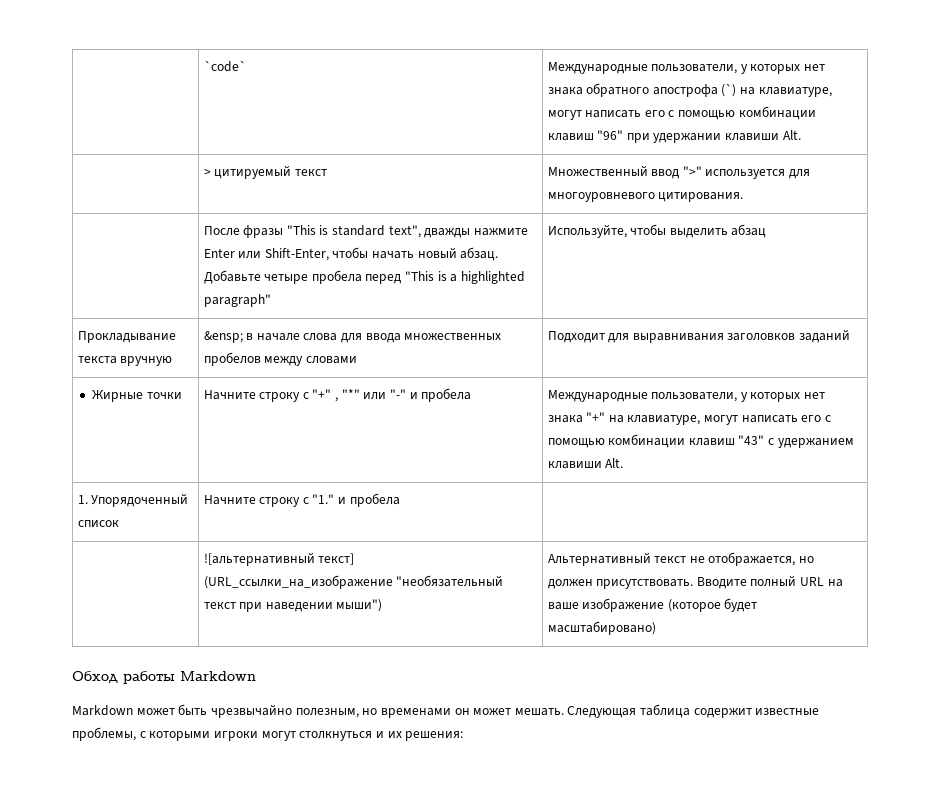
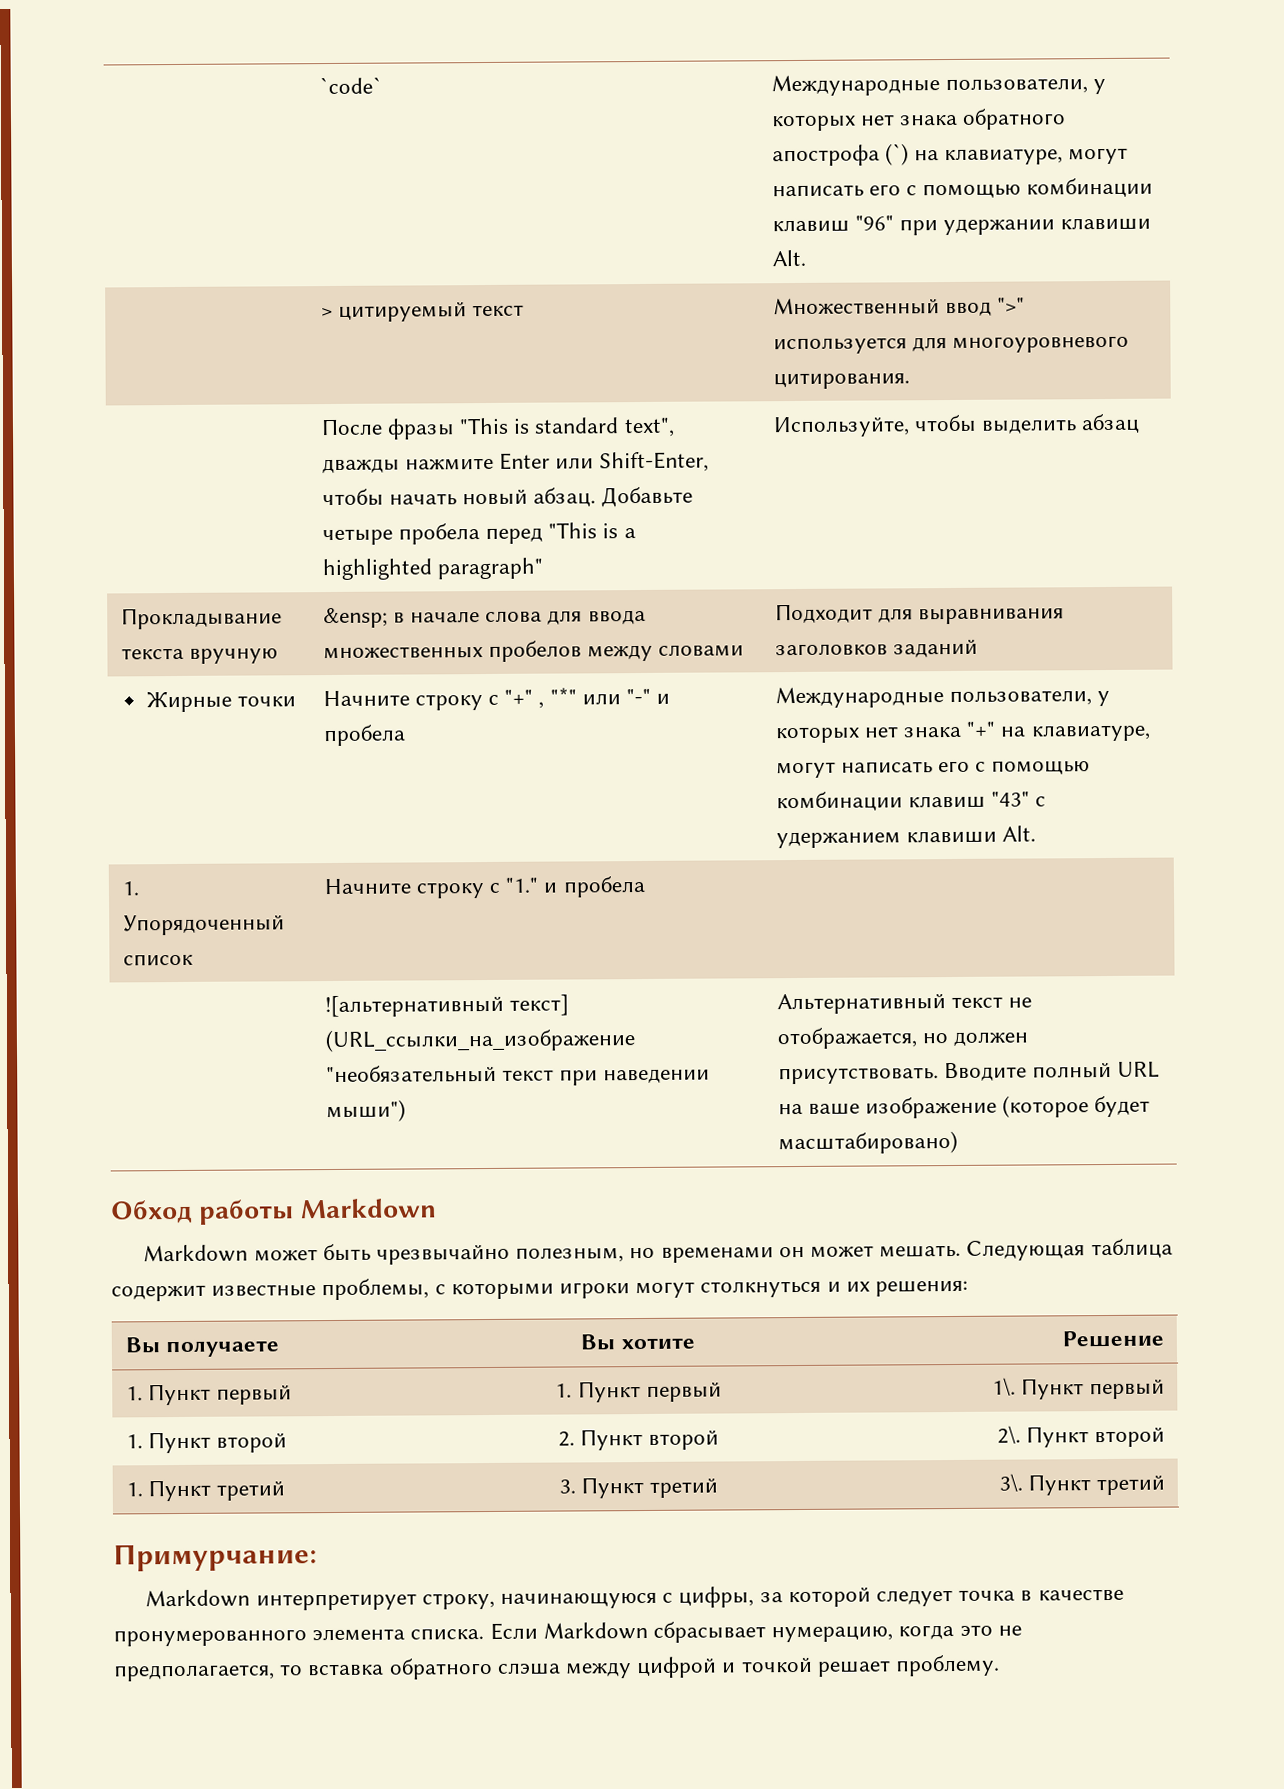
+ Вы получаете | Вы хотите | Решение
+ 1. Пункт первый | 1. Пункт первый | 1\. Пункт первый
+ 1. Пункт второй | 2. Пункт второй | 2\. Пункт второй
+ 1. Пункт третий | 3. Пункт третий | 3\. Пункт третий
+ Примурчание:
+ Markdown интерпретирует строку, начинающуюся с цифры, за которой следует точка в качестве пронумерованного элемента списка. Если Markdown сбрасывает нумерацию, когда это не предполагается, то вставка обратного слэша между цифрой и точкой решает проблему.

